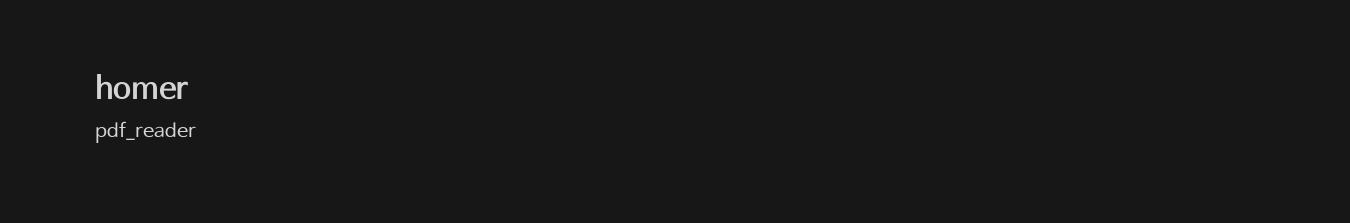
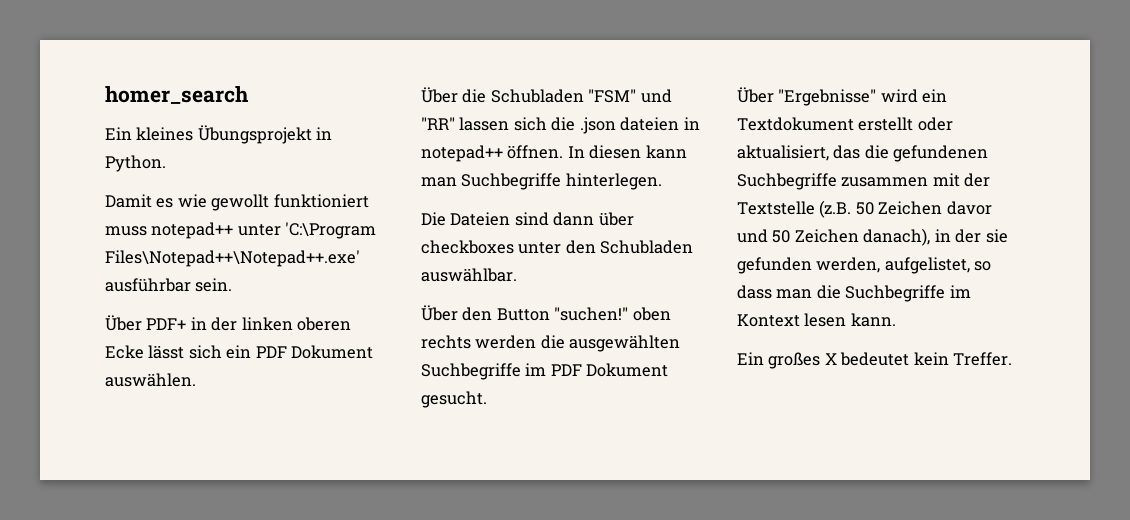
- homer
- pdf_reader
+ homer_search
+ Ein kleines Übungsprojekt in Python.
+ Damit es wie gewollt funktioniert muss notepad++ unter 'C:\Program Files\Notepad++\Notepad++.exe' ausführbar sein.
+ Über PDF+ in der linken oberen Ecke lässt sich ein PDF Dokument auswählen.
+ Über die Schubladen "FSM" und "RR" lassen sich die .json dateien in notepad++ öffnen. In diesen kann man Suchbegriffe hinterlegen.
+ Die Dateien sind dann über checkboxes unter den Schubladen auswählbar.
+ Über den Button "suchen!" oben rechts werden die ausgewählten Suchbegriffe im PDF Dokument gesucht.
+ Über "Ergebnisse" wird ein Textdokument erstellt oder aktualisiert, das die gefundenen Suchbegriffe zusammen mit der Textstelle (z.B. 50 Zeichen davor und 50 Zeichen danach), in der sie gefunden werden, aufgelistet, so dass man die Suchbegriffe im Kontext lesen kann.
+ Ein großes X bedeutet kein Treffer.

